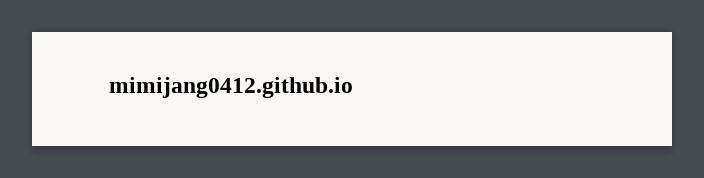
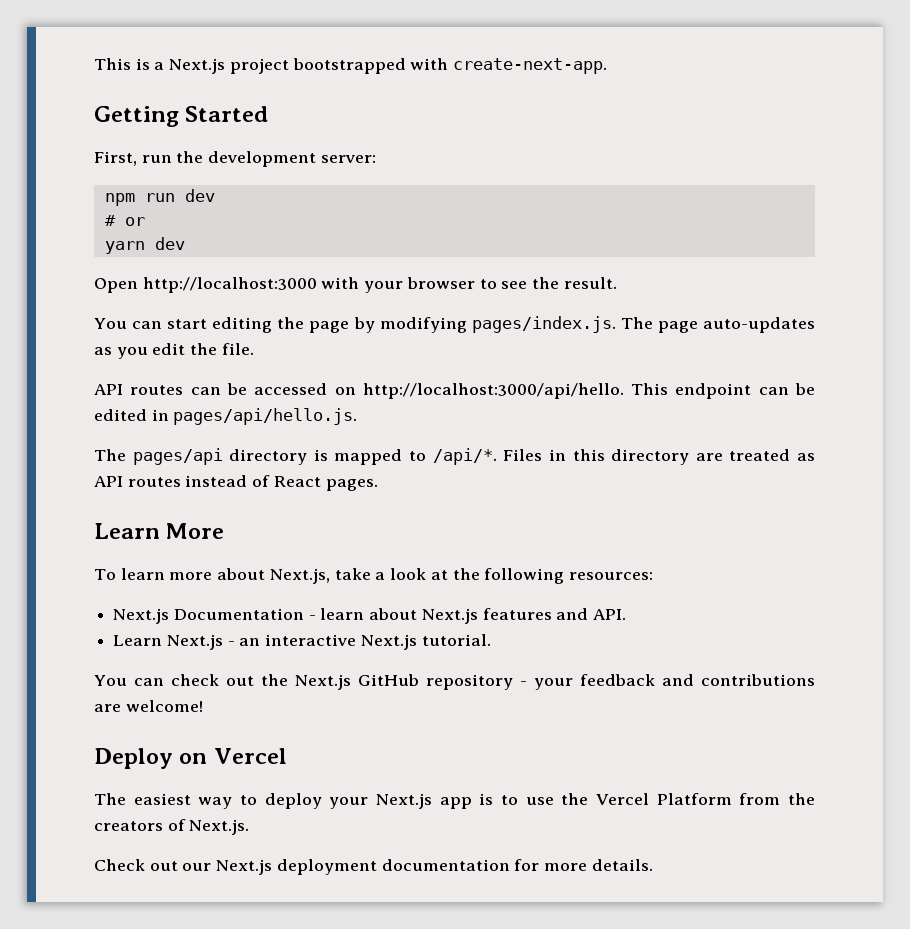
- mimijang0412.github.io
+ This is a Next.js project bootstrapped with create-next-app.
+ Getting Started
+ First, run the development server:
+ npm run dev
+ # or
+ yarn dev
+ Open http://localhost:3000 with your browser to see the result.
+ You can start editing the page by modifying pages/index.js. The page auto-updates as you edit the file.
+ API routes can be accessed on http://localhost:3000/api/hello. This endpoint can be edited in pages/api/hello.js.
+ The pages/api directory is mapped to /api/*. Files in this directory are treated as API routes instead of React pages.
+ Learn More
+ To learn more about Next.js, take a look at the following resources:
+ Next.js Documentation - learn about Next.js features and API.
+ Learn Next.js - an interactive Next.js tutorial.
+ You can check out the Next.js GitHub repository - your feedback and contributions are welcome!
+ Deploy on Vercel
+ The easiest way to deploy your Next.js app is to use the Vercel Platform from the creators of Next.js.
+ Check out our Next.js deployment documentation for more details.

